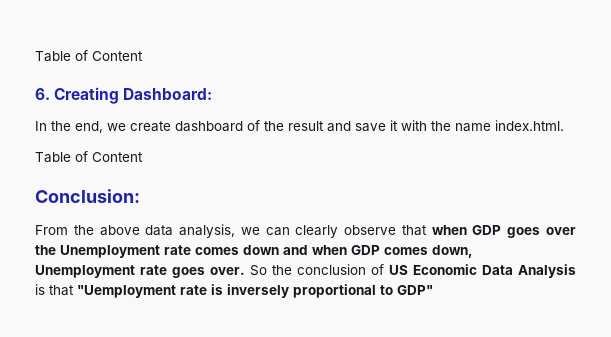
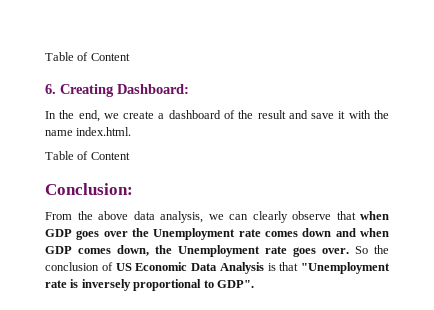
- In the end, we create dashboard of the result and save it with the name index.html.
+ In the end, we create a dashboard of the result and save it with the name index.html.
- From the above data analysis, we can clearly observe that when GDP goes over the Unemployment rate comes down and when GDP comes down, Unemployment rate goes over.
+ From the above data analysis, we can clearly observe that when GDP goes over the Unemployment rate comes down and when GDP comes down, the Unemployment rate goes over.
- So the conclusion of US Economic Data Analysis is that "Uemployment rate is inversely proportional to GDP"
+ So the conclusion of US Economic Data Analysis is that "Unemployment rate is inversely proportional to GDP".

